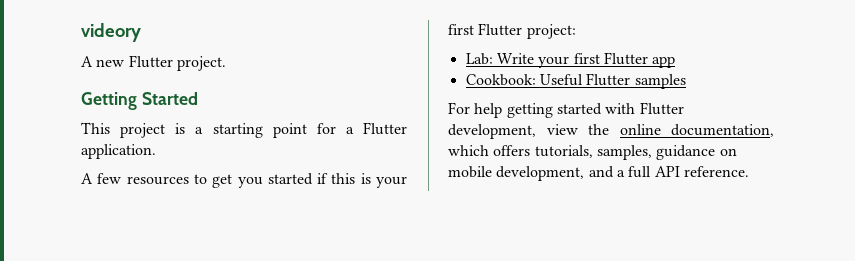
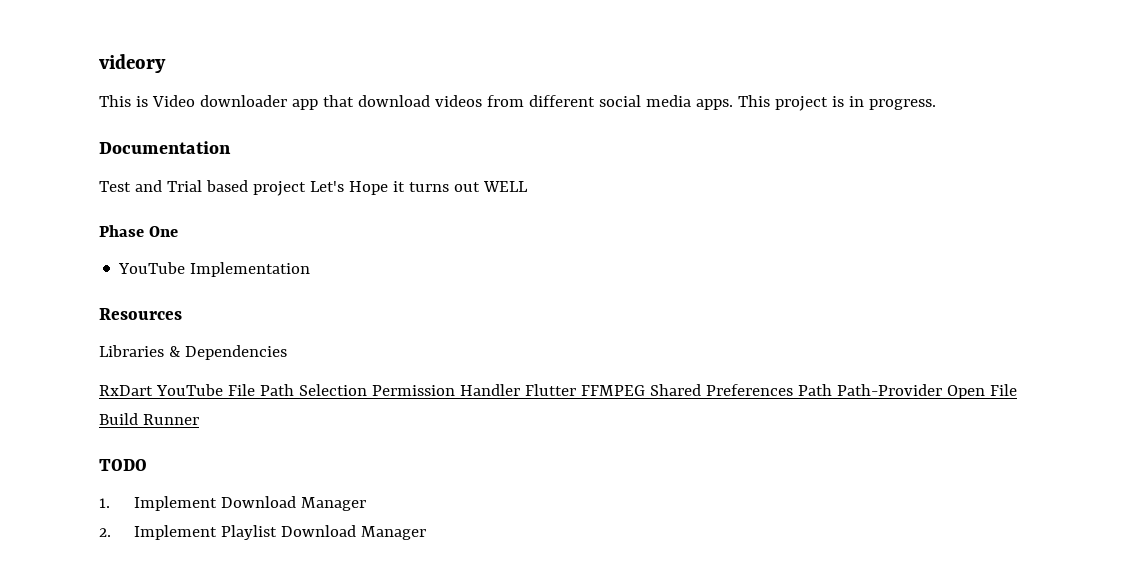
- A new Flutter project.
- Getting Started
- This project is a starting point for a Flutter application.
- A few resources to get you started if this is your first Flutter project:
- Lab: Write your first Flutter app
- Cookbook: Useful Flutter samples
- For help getting started with Flutter development, view the online documentation, which offers tutorials, samples, guidance on mobile development, and a full API reference.
+ This is Video downloader app that download videos from different social media apps. This project is in progress.
+ Documentation
+ Test and Trial based project Let's Hope it turns out WELL
+ Phase One
+ YouTube Implementation
+ Resources
+ Libraries & Dependencies
+ RxDart YouTube File Path Selection Permission Handler Flutter FFMPEG Shared Preferences Path Path-Provider Open File Build Runner
+ TODO
+ 1. Implement Download Manager
+ 2. Implement Playlist Download Manager

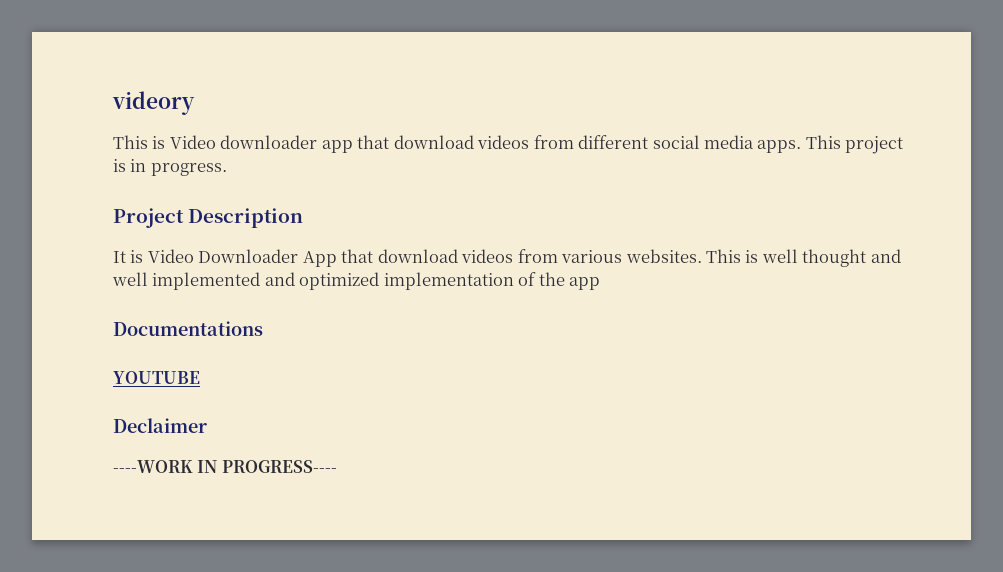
- Documentation
- Test and Trial based project Let's Hope it turns out WELL
- Phase One
- YouTube Implementation
- Resources
- Libraries & Dependencies
- RxDart YouTube File Path Selection Permission Handler Flutter FFMPEG Shared Preferences Path Path-Provider Open File Build Runner
- TODO
- 1. Implement Download Manager
- 2. Implement Playlist Download Manager
+ Project Description
+ It is Video Downloader App that download videos from various websites. This is well thought and well implemented and optimized implementation of the app
+ Documentations
+ YOUTUBE
+ Declaimer
+ ----WORK IN PROGRESS----

